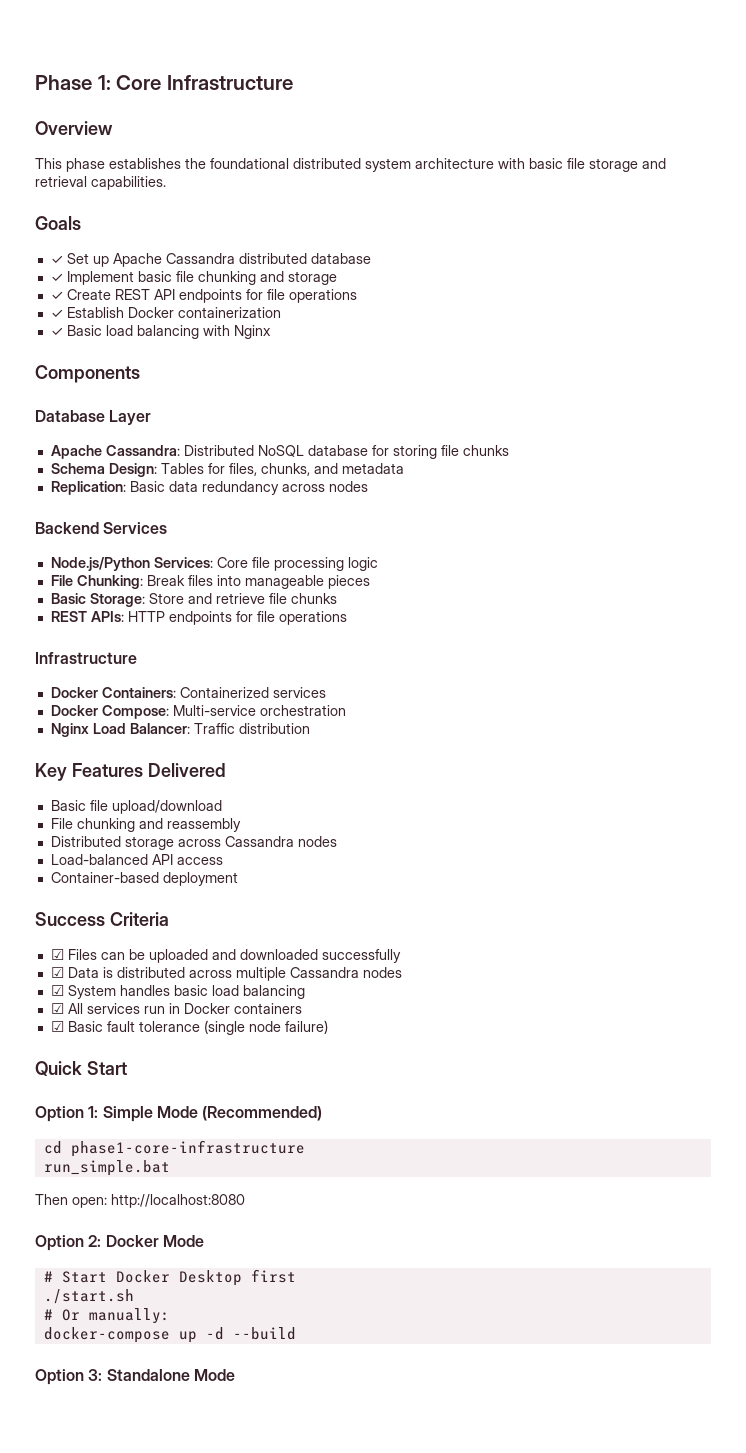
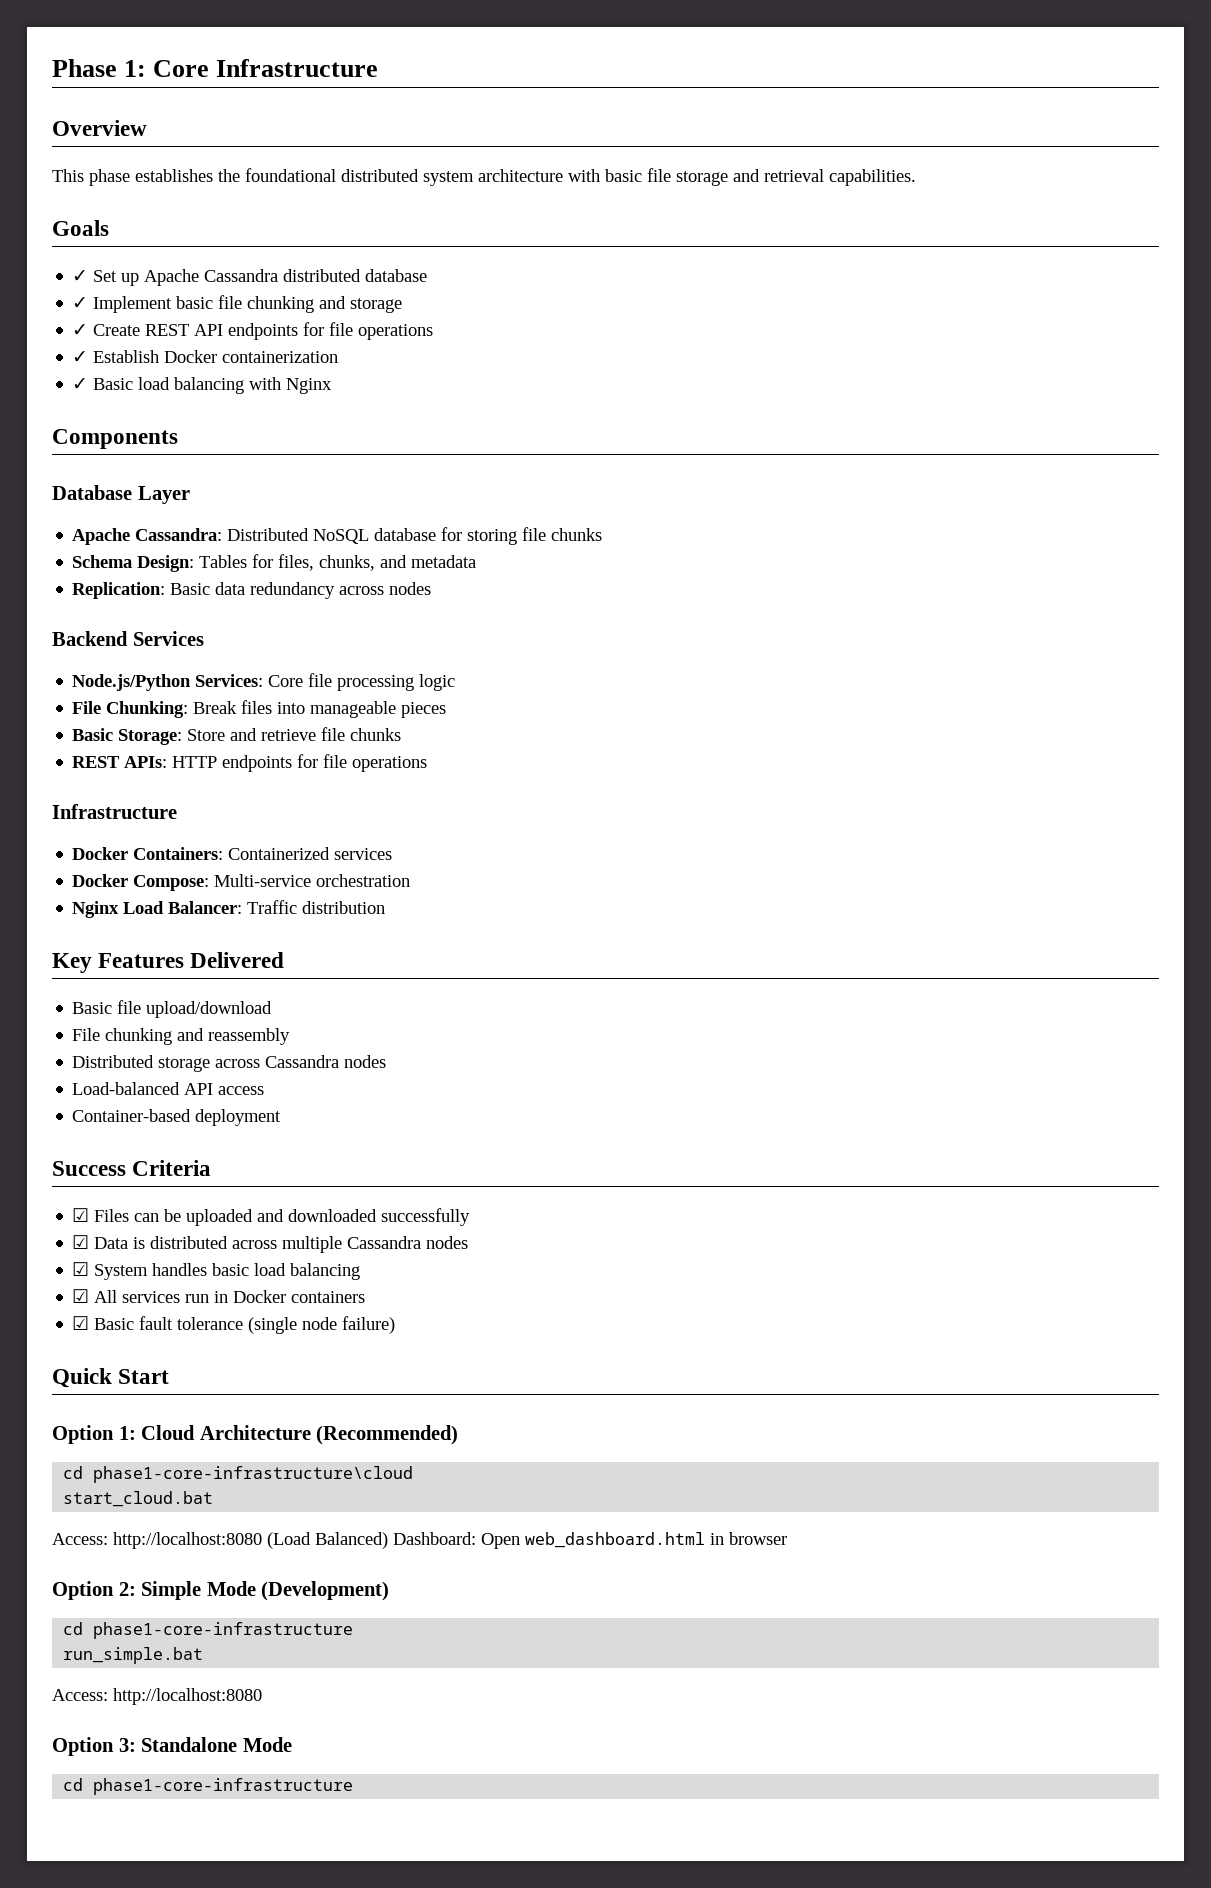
- Option 1: Simple Mode (Recommended)
+ Option 1: Cloud Architecture (Recommended)
+ cd phase1-core-infrastructure\cloud
+ start_cloud.bat
+ Access: http://localhost:8080 (Load Balanced) Dashboard: Open web_dashboard.html in browser
+ Option 2: Simple Mode (Development)
  run_simple.bat
- Then open: http://localhost:8080
- Option 2: Docker Mode
- # Start Docker Desktop first
- ./start.sh
- # Or manually:
- docker-compose up -d --build
+ Access: http://localhost:8080
  Option 3: Standalone Mode
+ cd phase1-core-infrastructure

